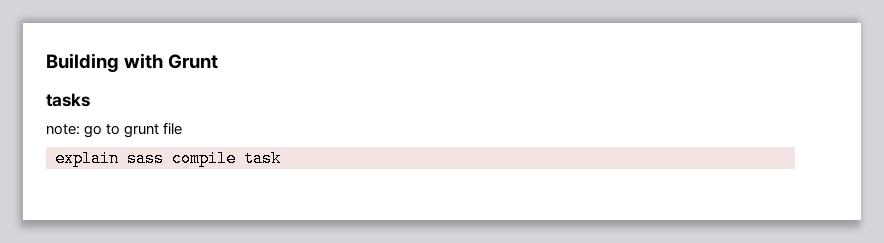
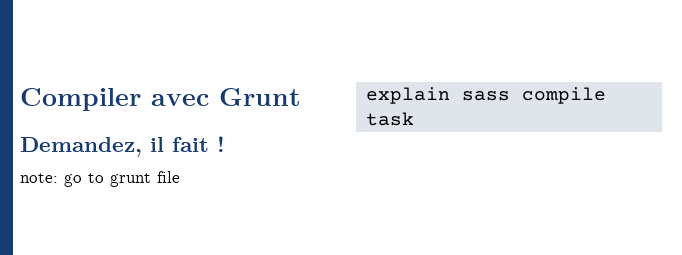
- Building with Grunt
+ Compiler avec Grunt
- tasks
+ Demandez, il fait !

